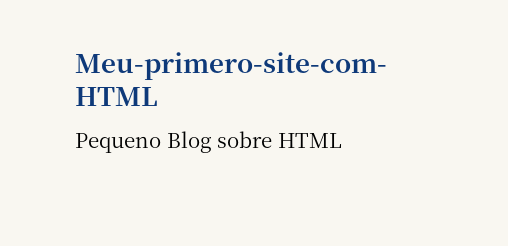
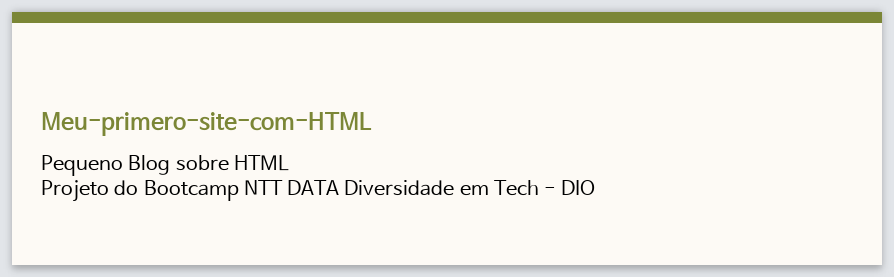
+ Projeto do Bootcamp NTT DATA Diversidade em Tech - DIO

